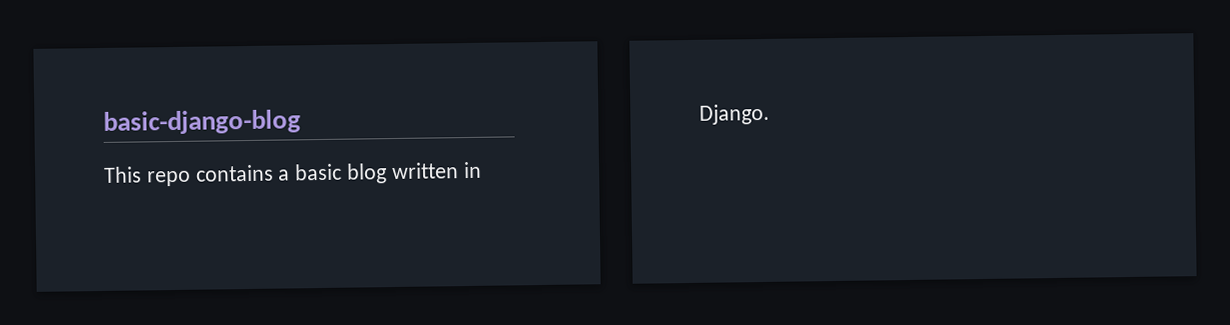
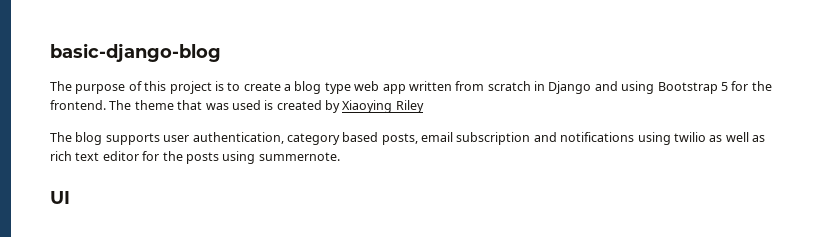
- This repo contains a basic blog written in Django.
+ The purpose of this project is to create a blog type web app written from scratch in Django and using Bootstrap 5 for the frontend. The theme that was used is created by Xiaoying Riley
+ The blog supports user authentication, category based posts, email subscription and notifications using twilio as well as rich text editor for the posts using summernote.
+ UI

